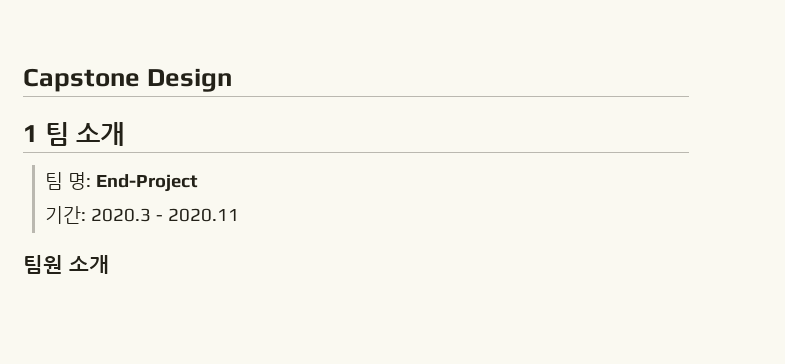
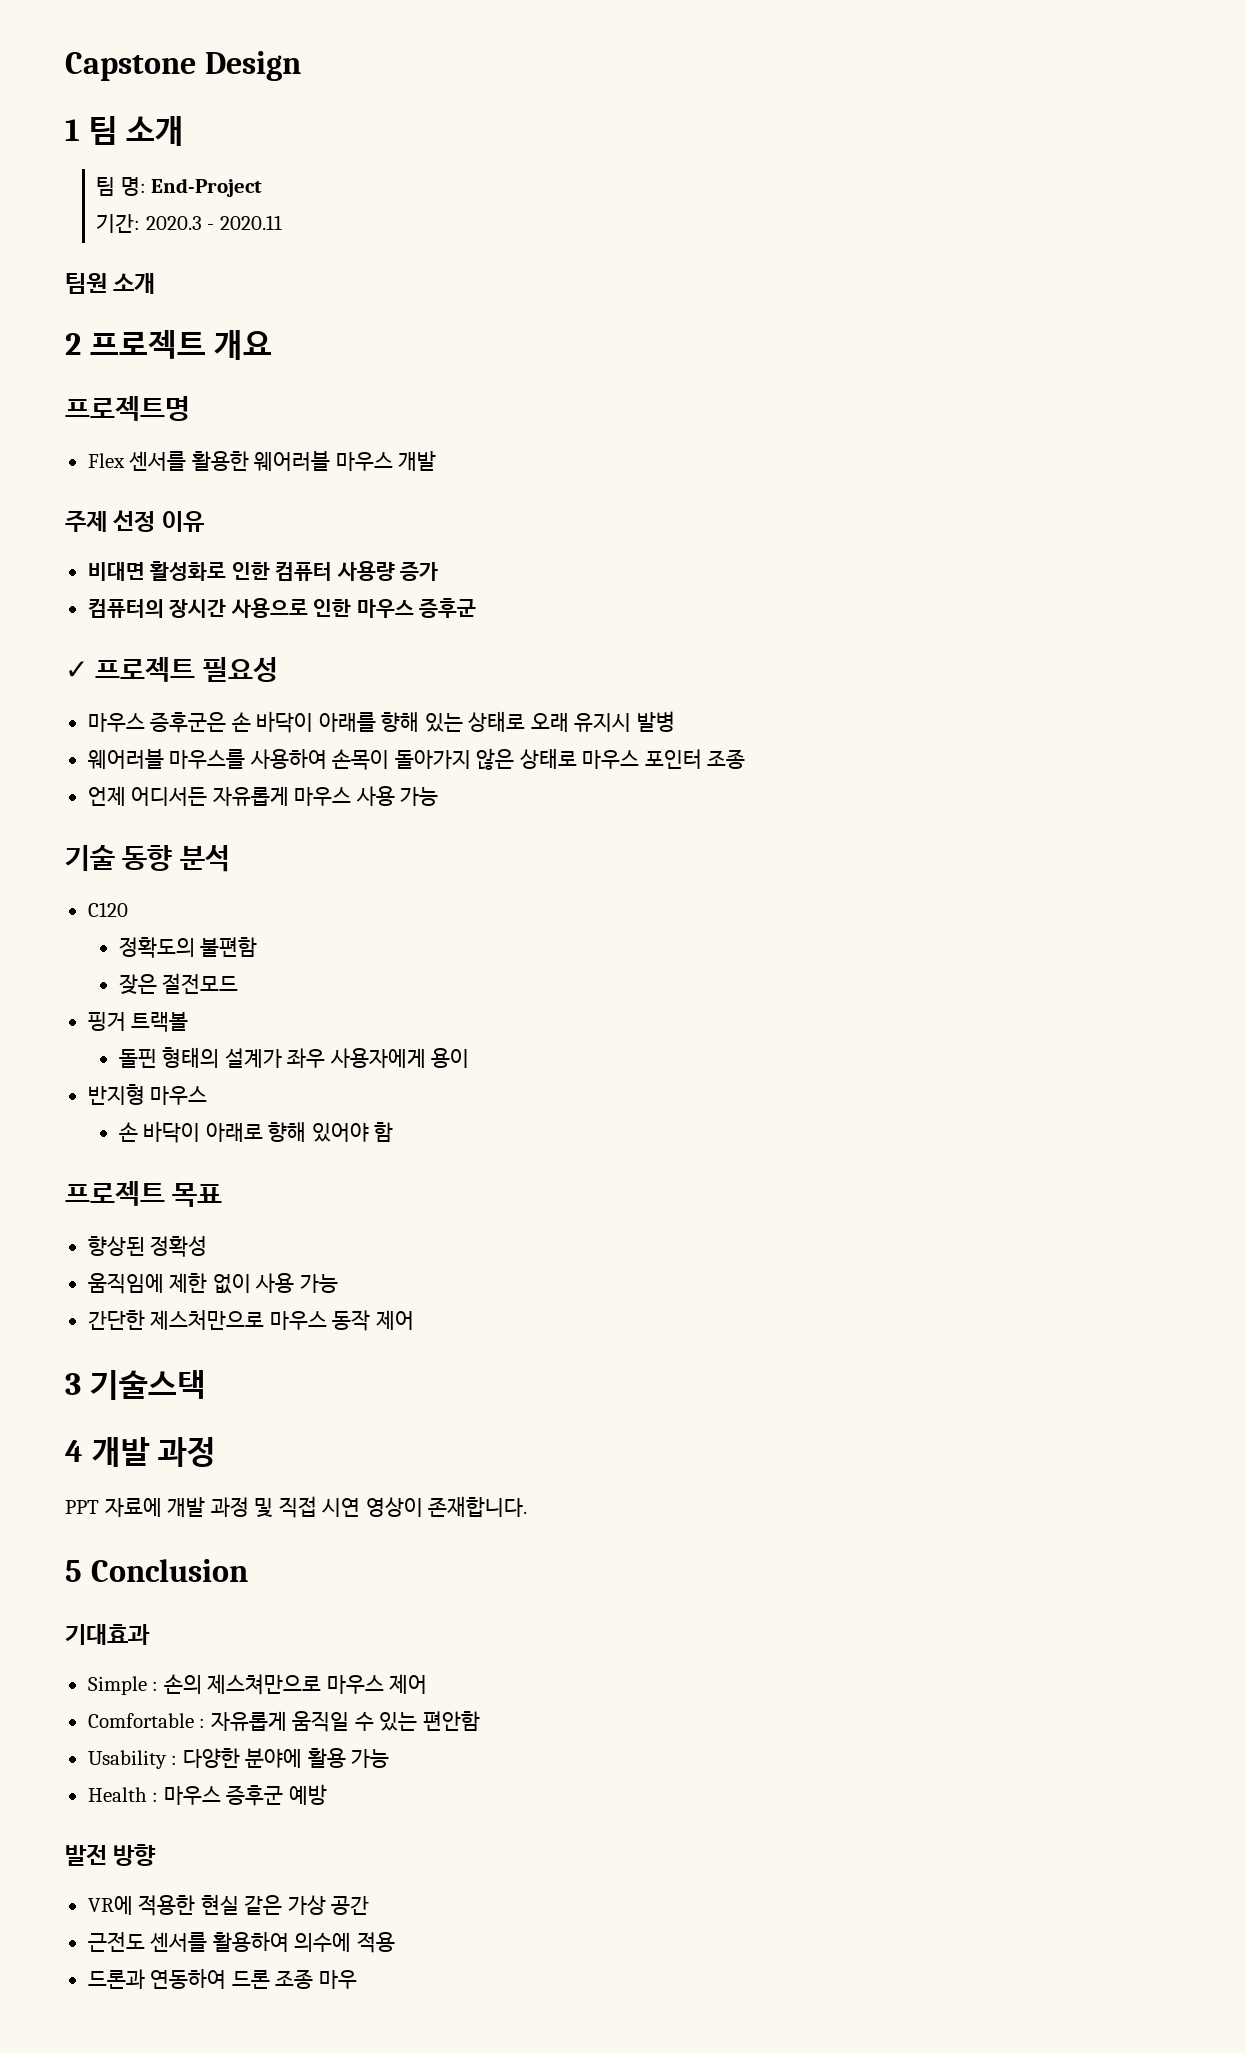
+ 2 프로젝트 개요
+ 프로젝트명
+ Flex 센서를 활용한 웨어러블 마우스 개발
+ 주제 선정 이유
+ 비대면 활성화로 인한 컴퓨터 사용량 증가
+ 컴퓨터의 장시간 사용으로 인한 마우스 증후군
+ ✓ 프로젝트 필요성
+ 마우스 증후군은 손 바닥이 아래를 향해 있는 상태로 오래 유지시 발병
+ 웨어러블 마우스를 사용하여 손목이 돌아가지 않은 상태로 마우스 포인터 조종
+ 언제 어디서든 자유롭게 마우스 사용 가능
+ 기술 동향 분석
+ C120
+ 정확도의 불편함
+ 잦은 절전모드
+ 핑거 트랙볼
+ 돌핀 형태의 설계가 좌우 사용자에게 용이
+ 반지형 마우스
+ 손 바닥이 아래로 향해 있어야 함
+ 프로젝트 목표
+ 향상된 정확성
+ 움직임에 제한 없이 사용 가능
+ 간단한 제스처만으로 마우스 동작 제어
+ 3 기술스택
+ 4 개발 과정
+ PPT 자료에 개발 과정 및 직접 시연 영상이 존재합니다.
+ 5 Conclusion
+ 기대효과
+ Simple : 손의 제스쳐만으로 마우스 제어
+ Comfortable : 자유롭게 움직일 수 있는 편안함
+ Usability : 다양한 분야에 활용 가능
+ Health : 마우스 증후군 예방
+ 발전 방향
+ VR에 적용한 현실 같은 가상 공간
+ 근전도 센서를 활용하여 의수에 적용
+ 드론과 연동하여 드론 조종 마우

